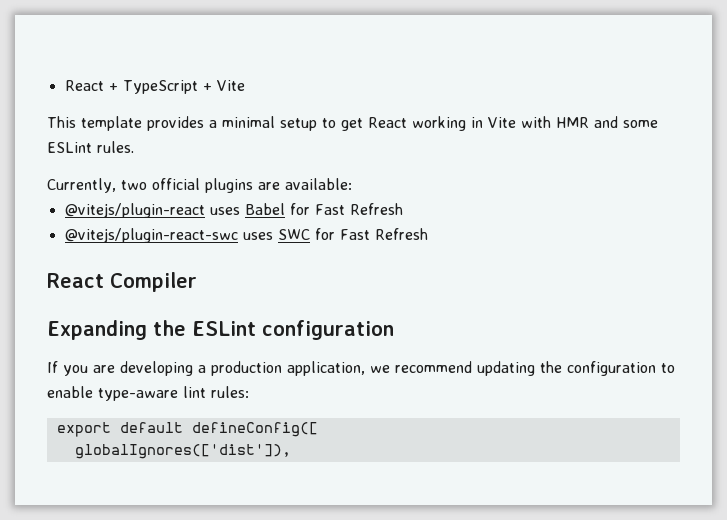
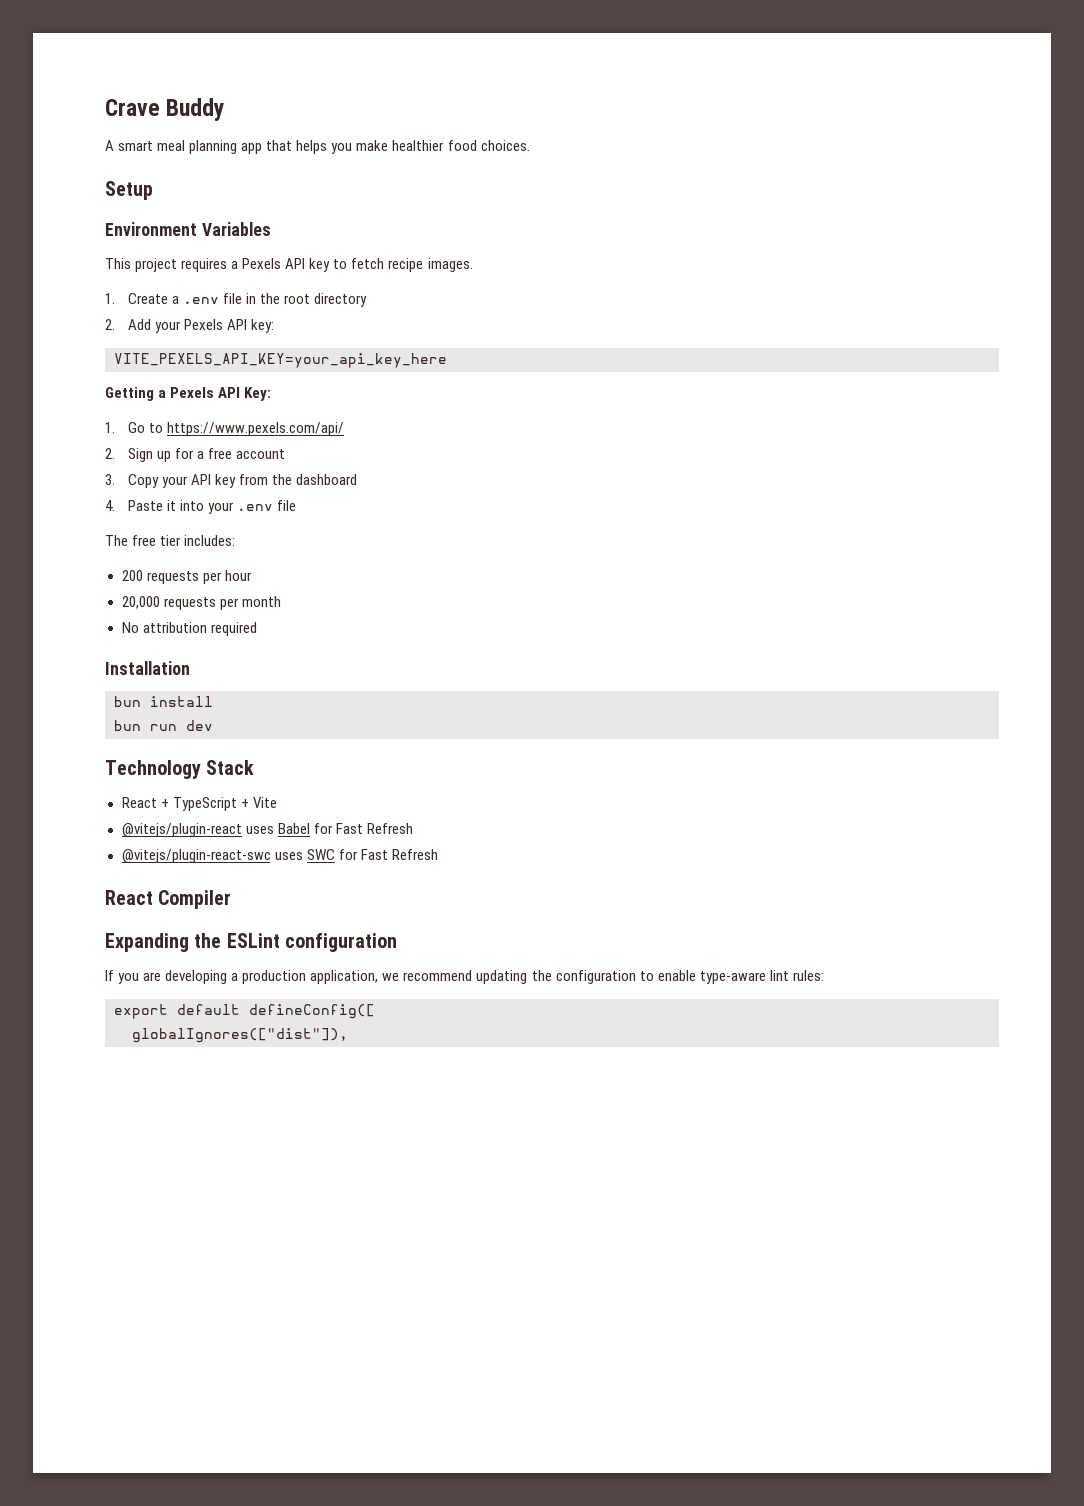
+ Crave Buddy
+ A smart meal planning app that helps you make healthier food choices.
+ Setup
+ Environment Variables
+ This project requires a Pexels API key to fetch recipe images.
+ 1. Create a .env file in the root directory
+ 2. Add your Pexels API key:
+ VITE_PEXELS_API_KEY=your_api_key_here
+ Getting a Pexels API Key:
+ 1. Go to https://www.pexels.com/api/
+ 2. Sign up for a free account
+ 3. Copy your API key from the dashboard
+ 4. Paste it into your .env file
+ The free tier includes:
+ 200 requests per hour
+ 20,000 requests per month
+ No attribution required
+ Installation
+ bun install
+ bun run dev
+ Technology Stack
- This template provides a minimal setup to get React working in Vite with HMR and some ESLint rules.
- Currently, two official plugins are available:
- globalIgnores(['dist']),
+ globalIgnores(["dist"]),

